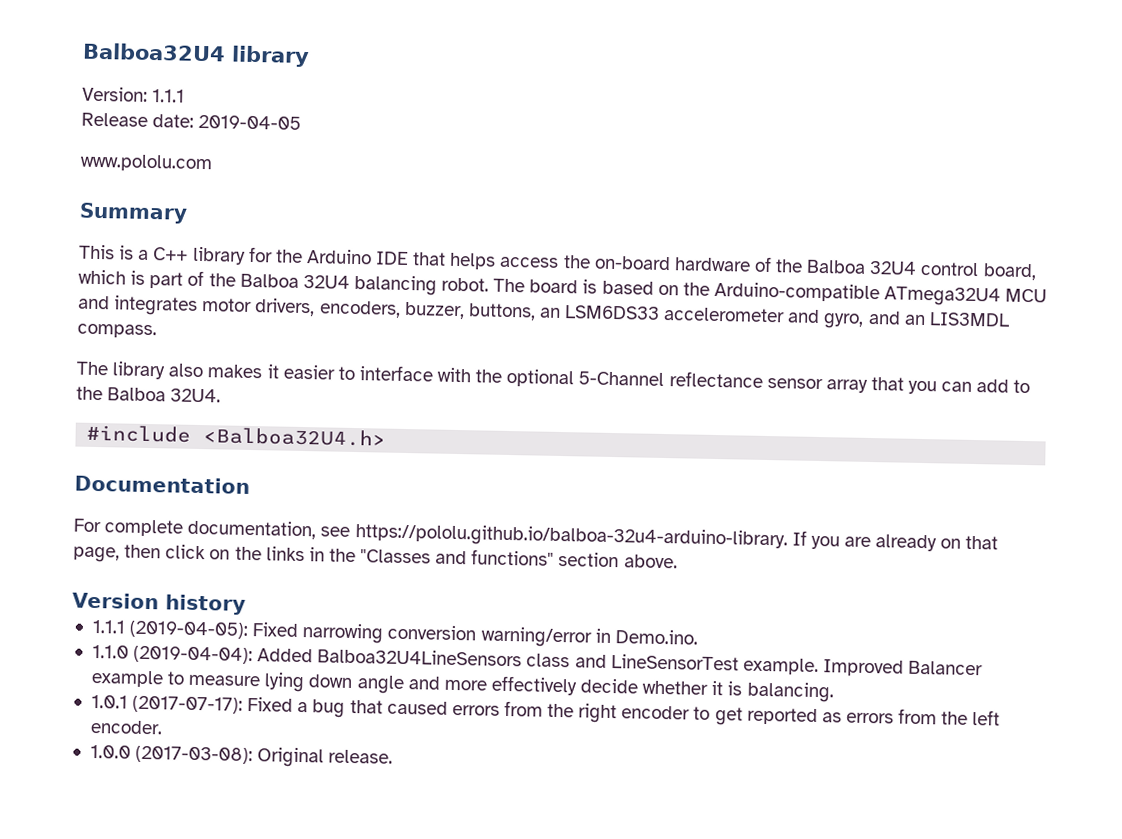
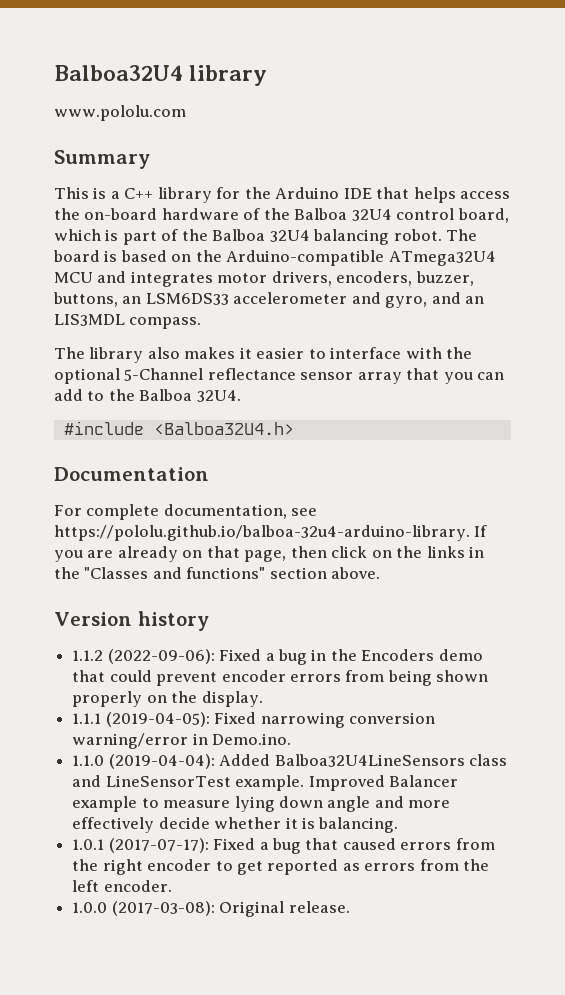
- Version: 1.1.1
- Release date: 2019-04-05
+ 1.1.2 (2022-09-06): Fixed a bug in the Encoders demo that could prevent encoder errors from being shown properly on the display.

